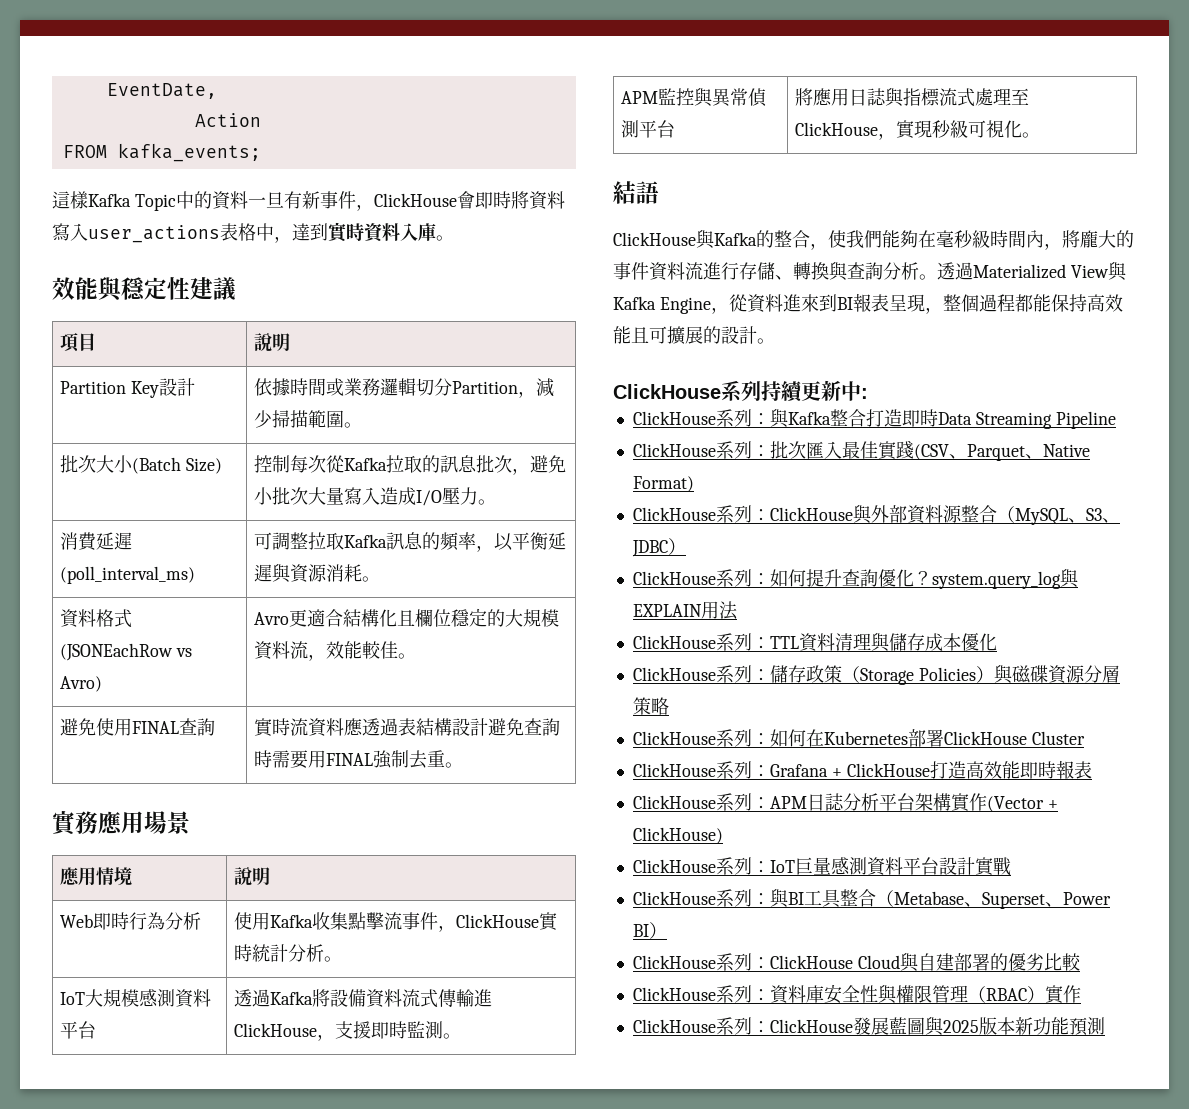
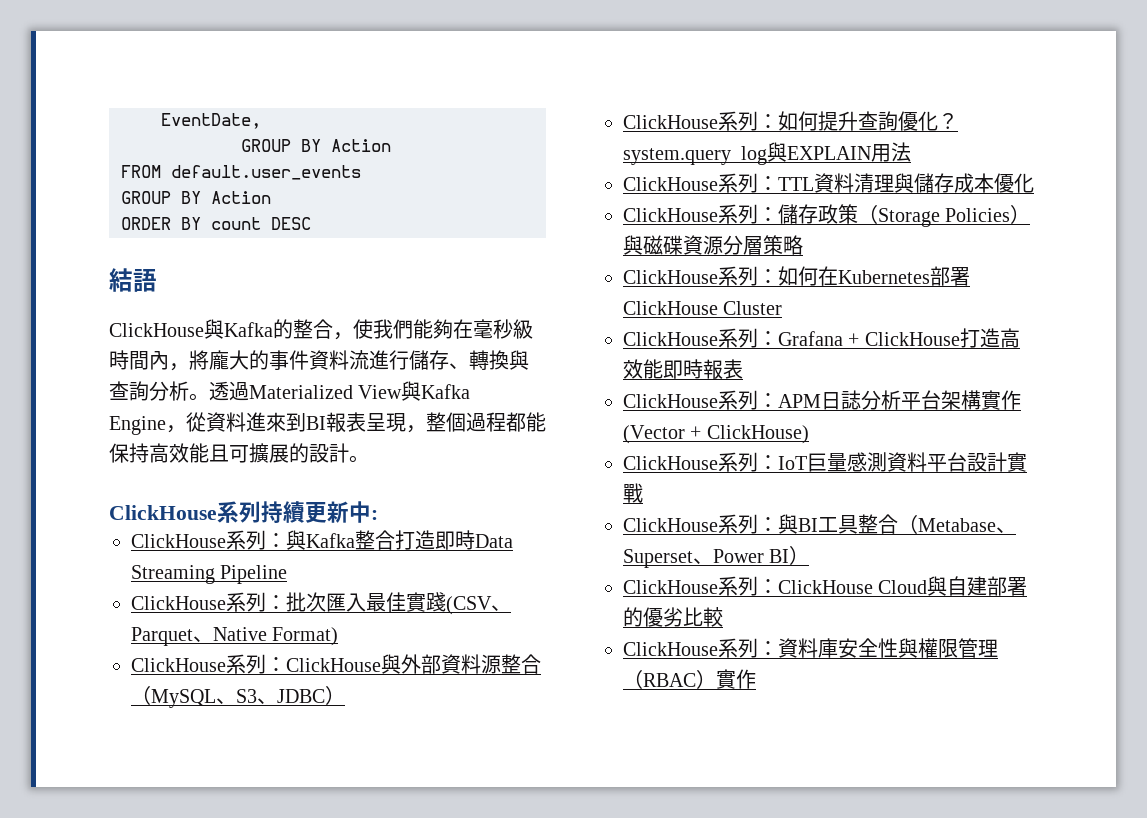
  EventDate,
- Action
+ GROUP BY Action
- FROM kafka_events;
- 這樣Kafka Topic中的資料一旦有新事件，ClickHouse會即時將資料寫入user_actions表格中，達到實時資料入庫。
- 效能與穩定性建議
- 項目 | 說明
- Partition Key設計 | 依據時間或業務邏輯切分Partition，減少掃描範圍。
- 批次大小(Batch Size) | 控制每次從Kafka拉取的訊息批次，避免小批次大量寫入造成I/O壓力。
- 消費延遲(poll_interval_ms) | 可調整拉取Kafka訊息的頻率，以平衡延遲與資源消耗。
- 資料格式(JSONEachRow vs Avro) | Avro更適合結構化且欄位穩定的大規模資料流，效能較佳。
- 避免使用FINAL查詢 | 實時流資料應透過表結構設計避免查詢時需要用FINAL強制去重。
- 實務應用場景
- 應用情境 | 說明
- Web即時行為分析 | 使用Kafka收集點擊流事件，ClickHouse實時統計分析。
- IoT大規模感測資料平台 | 透過Kafka將設備資料流式傳輸進ClickHouse，支援即時監測。
- APM監控與異常偵測平台 | 將應用日誌與指標流式處理至ClickHouse，實現秒級可視化。
+ FROM default.user_events
+ GROUP BY Action
+ ORDER BY count DESC
- ClickHouse與Kafka的整合，使我們能夠在毫秒級時間內，將龐大的事件資料流進行存儲、轉換與查詢分析。
+ ClickHouse與Kafka的整合，使我們能夠在毫秒級時間內，將龐大的事件資料流進行儲存、轉換與查詢分析。
- ClickHouse系列：ClickHouse發展藍圖與2025版本新功能預測

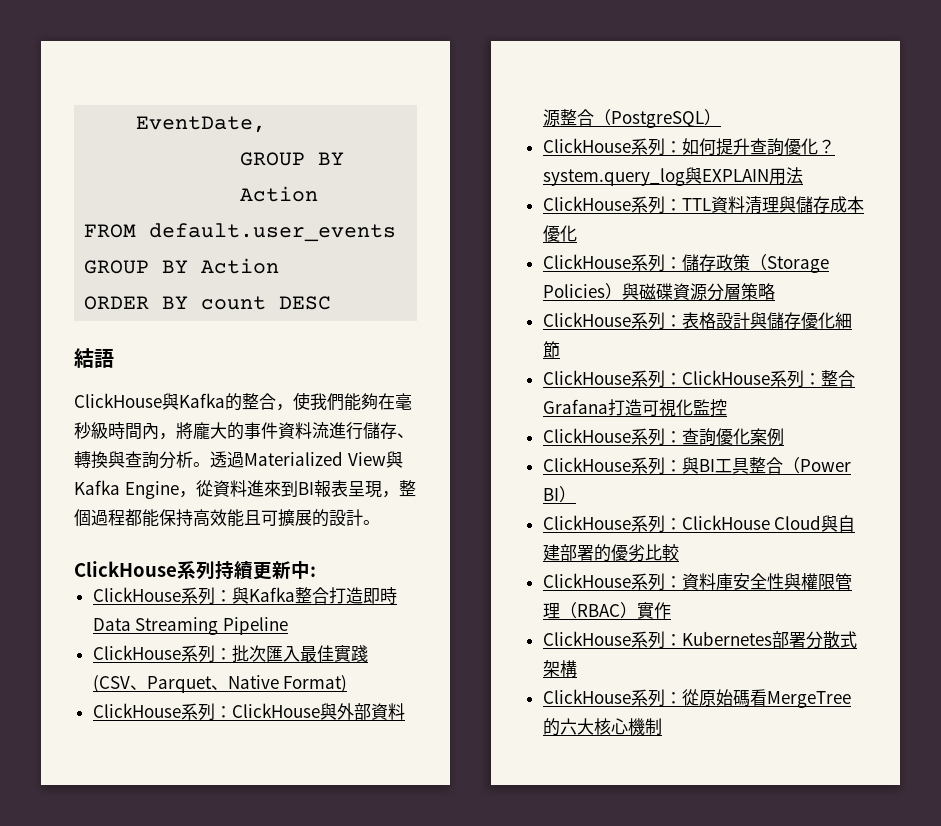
- ClickHouse系列：ClickHouse與外部資料源整合（MySQL、S3、JDBC）
+ ClickHouse系列：ClickHouse與外部資料源整合（PostgreSQL）
- ClickHouse系列：如何在Kubernetes部署ClickHouse Cluster
- ClickHouse系列：Grafana + ClickHouse打造高效能即時報表
- ClickHouse系列：APM日誌分析平台架構實作(Vector + ClickHouse)
- ClickHouse系列：IoT巨量感測資料平台設計實戰
+ ClickHouse系列：表格設計與儲存優化細節
+ ClickHouse系列：ClickHouse系列：整合Grafana打造可視化監控
+ ClickHouse系列：查詢優化案例
- ClickHouse系列：與BI工具整合（Metabase、Superset、Power BI）
+ ClickHouse系列：與BI工具整合（Power BI）
+ ClickHouse系列：Kubernetes部署分散式架構
+ ClickHouse系列：從原始碼看MergeTree的六大核心機制

